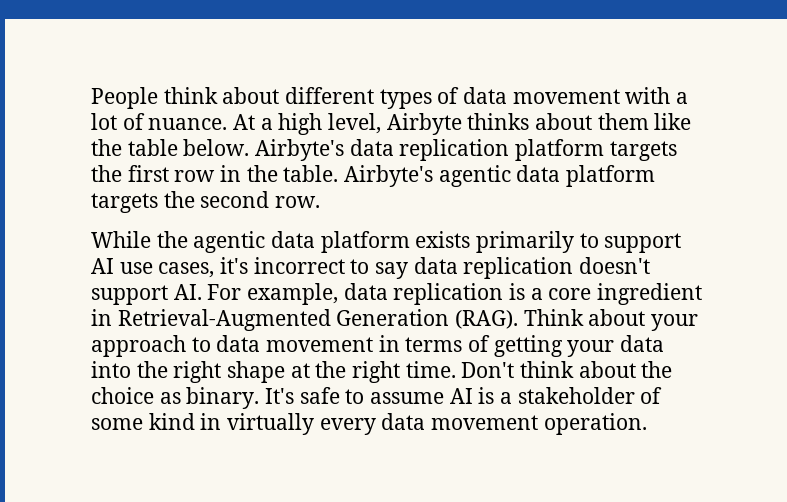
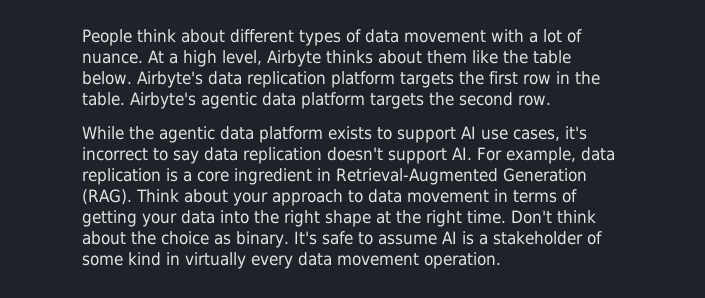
- While the agentic data platform exists primarily to support AI use cases, it's incorrect to say data replication doesn't support AI. For example, data replication is a core ingredient in Retrieval-Augmented Generation (RAG).
+ While the agentic data platform exists to support AI use cases, it's incorrect to say data replication doesn't support AI. For example, data replication is a core ingredient in Retrieval-Augmented Generation (RAG).

